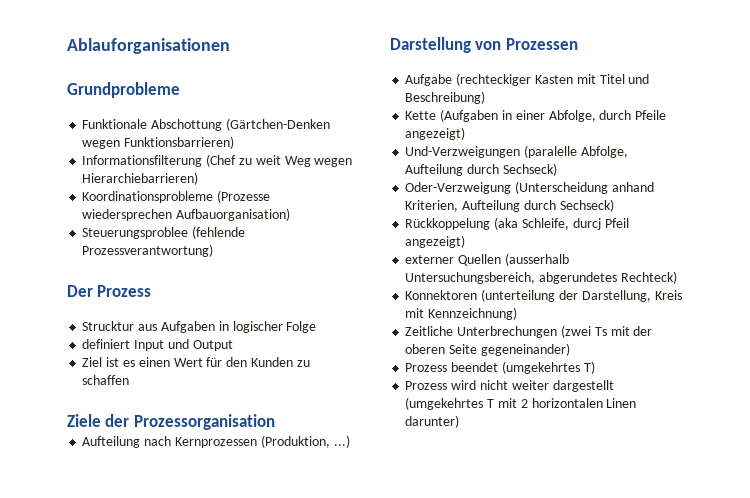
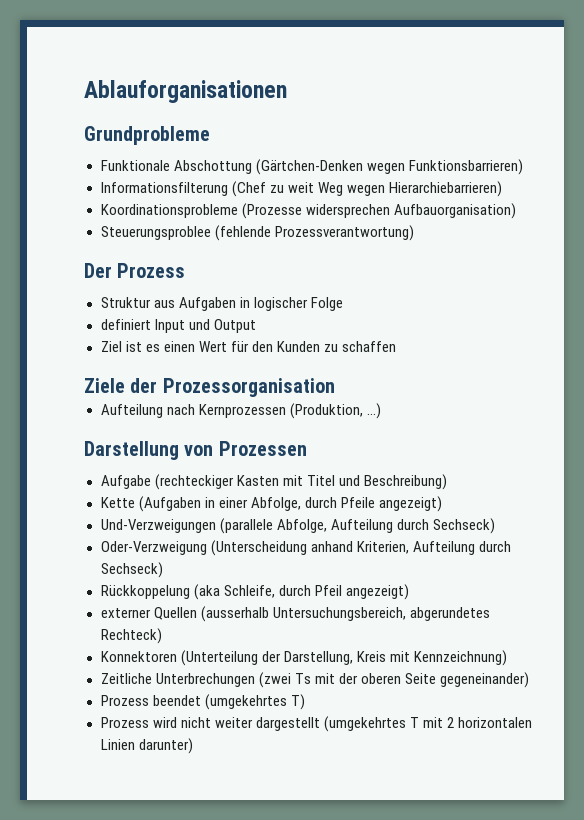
- Koordinationsprobleme (Prozesse wiedersprechen Aufbauorganisation)
+ Koordinationsprobleme (Prozesse widersprechen Aufbauorganisation)
- Strucktur aus Aufgaben in logischer Folge
+ Struktur aus Aufgaben in logischer Folge
- Und-Verzweigungen (paralelle Abfolge, Aufteilung durch Sechseck)
+ Und-Verzweigungen (parallele Abfolge, Aufteilung durch Sechseck)
- Rückkoppelung (aka Schleife, durcj Pfeil angezeigt)
+ Rückkoppelung (aka Schleife, durch Pfeil angezeigt)
- Konnektoren (unterteilung der Darstellung, Kreis mit Kennzeichnung)
+ Konnektoren (Unterteilung der Darstellung, Kreis mit Kennzeichnung)
- Prozess wird nicht weiter dargestellt (umgekehrtes T mit 2 horizontalen Linen darunter)
+ Prozess wird nicht weiter dargestellt (umgekehrtes T mit 2 horizontalen Linien darunter)

